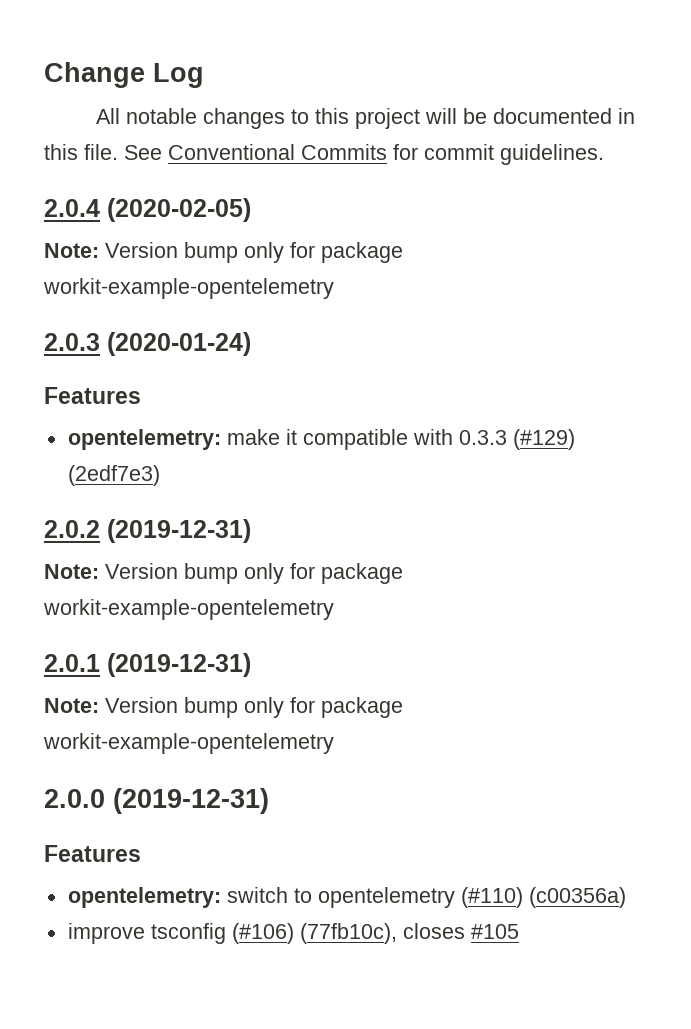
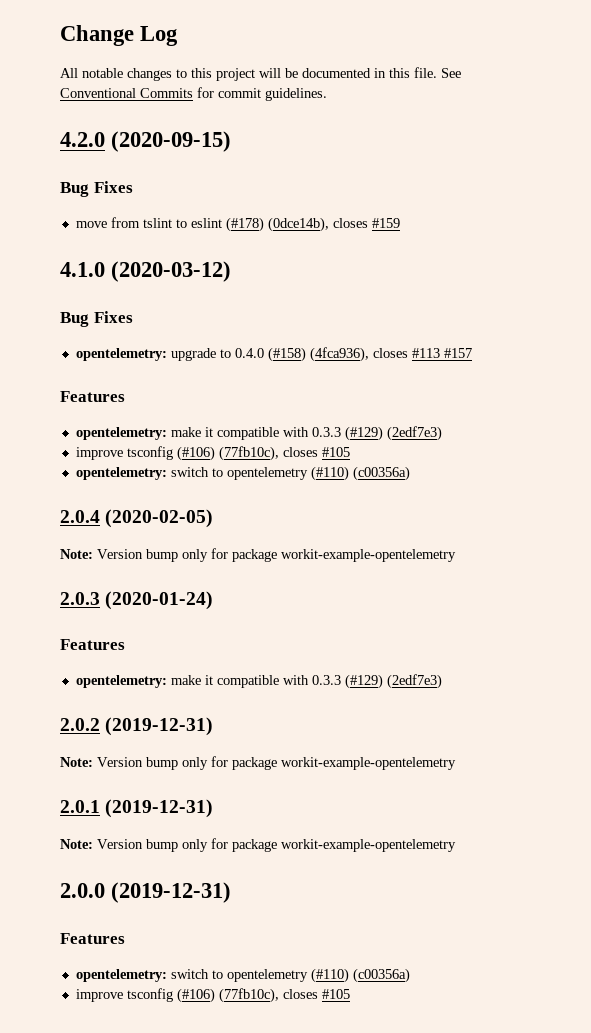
+ 4.2.0 (2020-09-15)
+ Bug Fixes
+ move from tslint to eslint (#178) (0dce14b), closes #159
+ 4.1.0 (2020-03-12)
+ Bug Fixes
+ opentelemetry: upgrade to 0.4.0 (#158) (4fca936), closes #113 #157
+ Features
+ opentelemetry: make it compatible with 0.3.3 (#129) (2edf7e3)
+ improve tsconfig (#106) (77fb10c), closes #105
+ opentelemetry: switch to opentelemetry (#110) (c00356a)

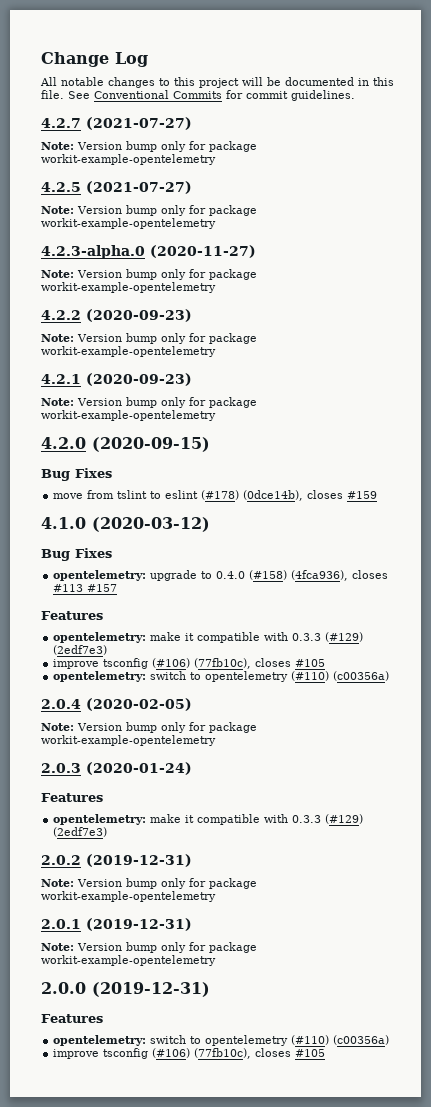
+ 4.2.7 (2021-07-27)
+ Note: Version bump only for package workit-example-opentelemetry
+ 4.2.5 (2021-07-27)
+ Note: Version bump only for package workit-example-opentelemetry
+ 4.2.3-alpha.0 (2020-11-27)
+ Note: Version bump only for package workit-example-opentelemetry
+ 4.2.2 (2020-09-23)
+ Note: Version bump only for package workit-example-opentelemetry
+ 4.2.1 (2020-09-23)
+ Note: Version bump only for package workit-example-opentelemetry

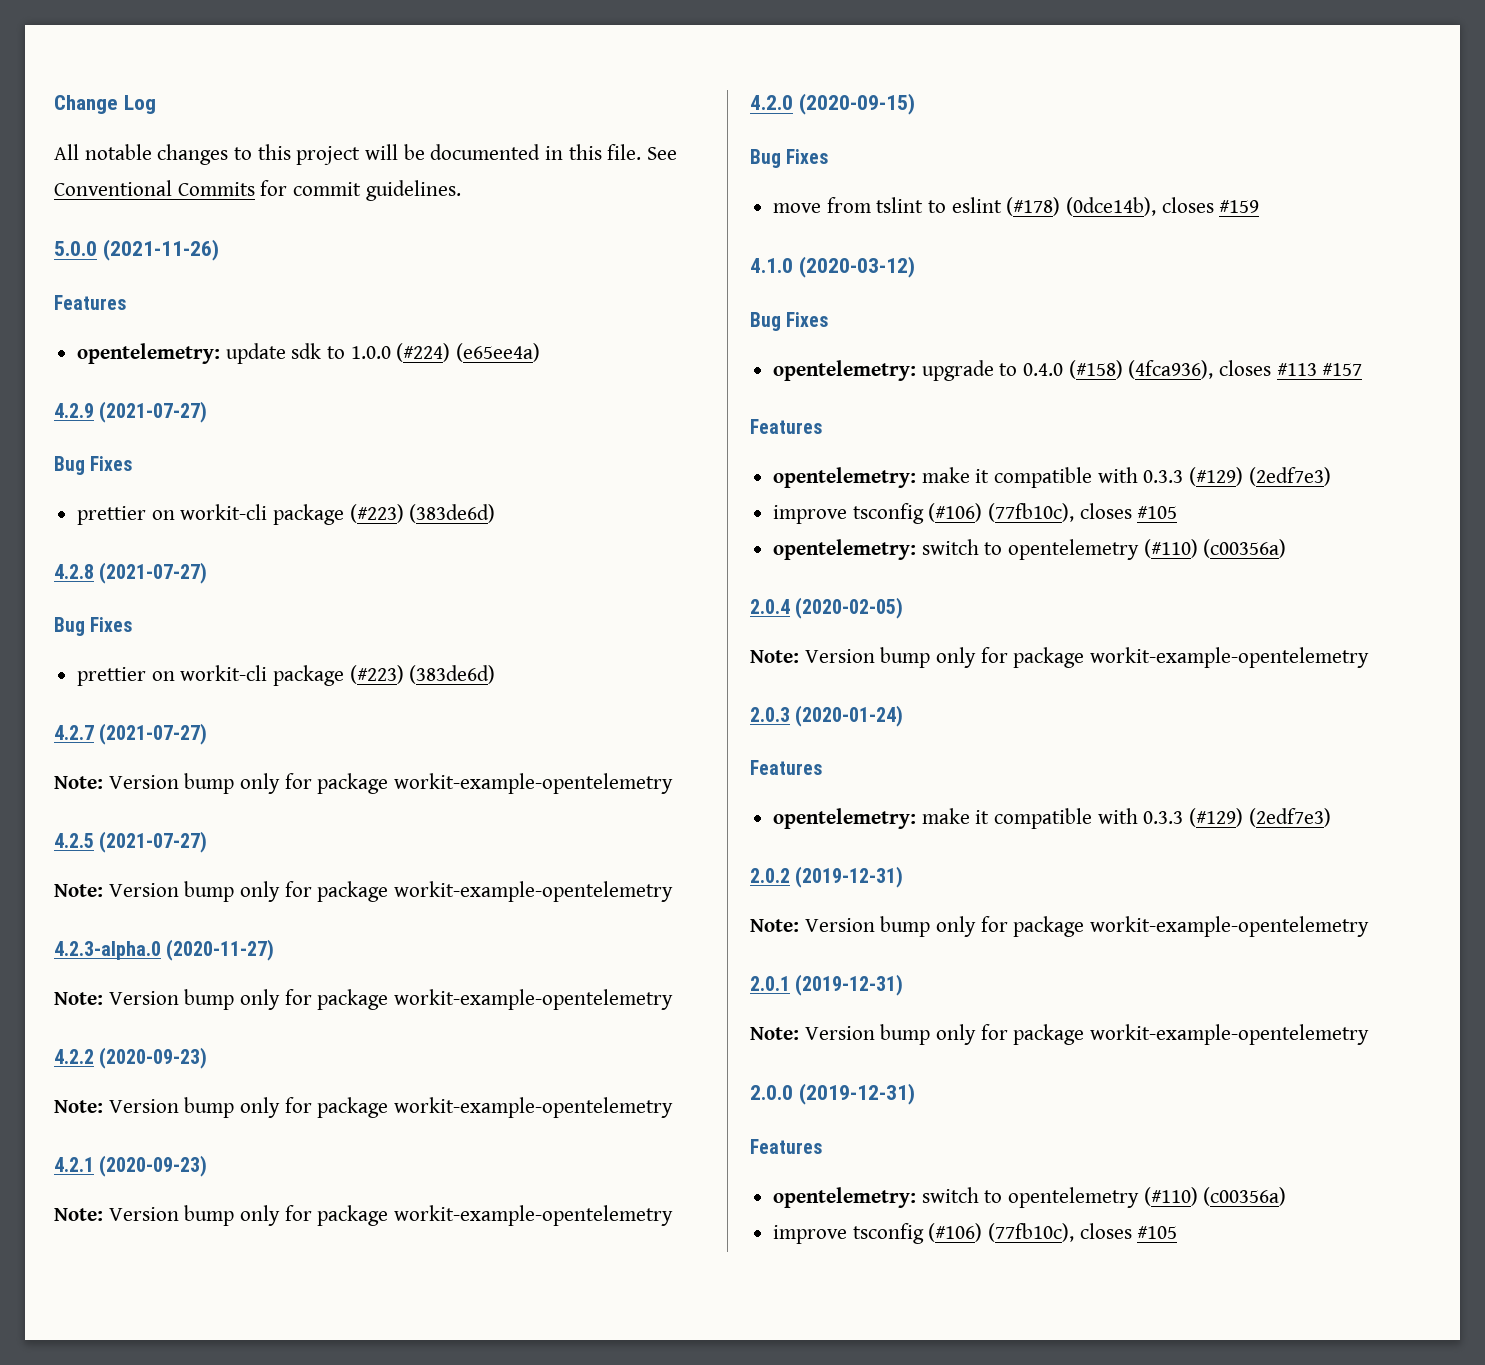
+ 5.0.0 (2021-11-26)
+ Features
+ opentelemetry: update sdk to 1.0.0 (#224) (e65ee4a)
+ 4.2.9 (2021-07-27)
+ Bug Fixes
+ prettier on workit-cli package (#223) (383de6d)
+ 4.2.8 (2021-07-27)
+ Bug Fixes
+ prettier on workit-cli package (#223) (383de6d)

